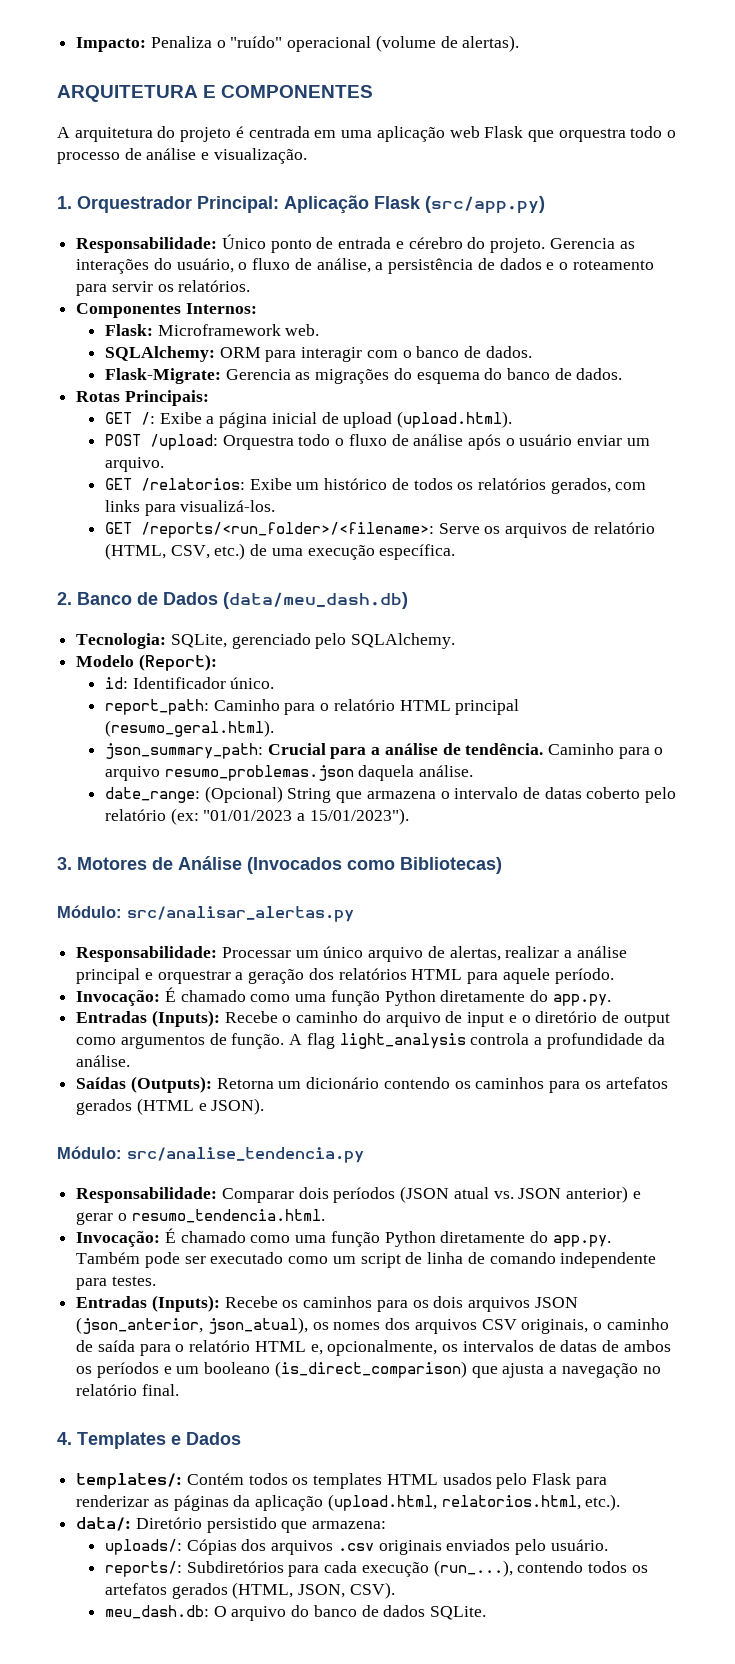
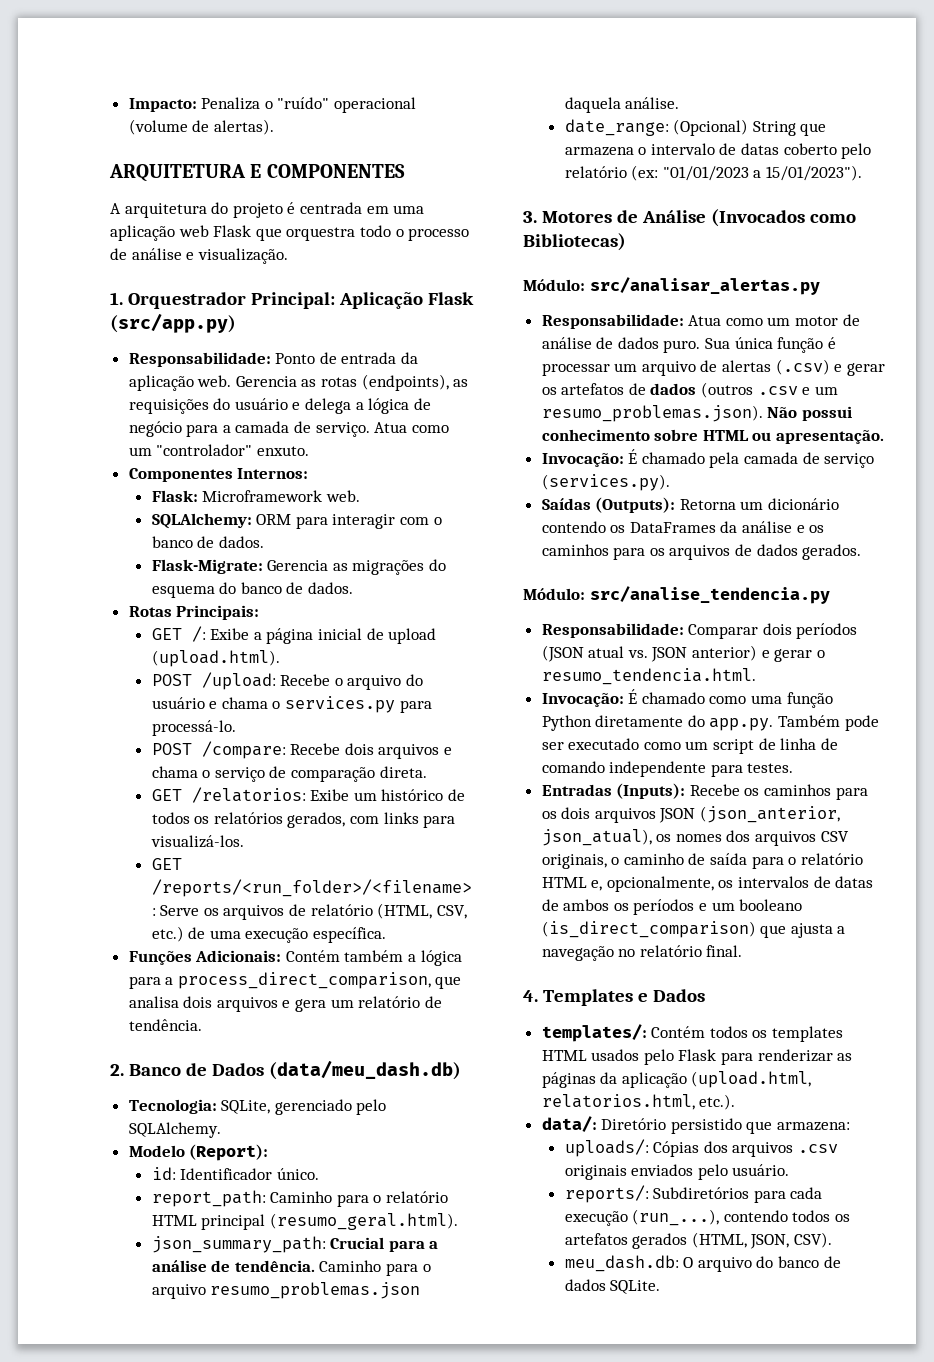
- Responsabilidade: Único ponto de entrada e cérebro do projeto. Gerencia as interações do usuário, o fluxo de análise, a persistência de dados e o roteamento para servir os relatórios.
+ Responsabilidade: Ponto de entrada da aplicação web. Gerencia as rotas (endpoints), as requisições do usuário e delega a lógica de negócio para a camada de serviço. Atua como um "controlador" enxuto.
- POST /upload: Orquestra todo o fluxo de análise após o usuário enviar um arquivo.
+ POST /upload: Recebe o arquivo do usuário e chama o services.py para processá-lo.
+ POST /compare: Recebe dois arquivos e chama o serviço de comparação direta.
+ Funções Adicionais: Contém também a lógica para a process_direct_comparison, que analisa dois arquivos e gera um relatório de tendência.
- Responsabilidade: Processar um único arquivo de alertas, realizar a análise principal e orquestrar a geração dos relatórios HTML para aquele período.
- Invocação: É chamado como uma função Python diretamente do app.py.
- Entradas (Inputs): Recebe o caminho do arquivo de input e o diretório de output como argumentos de função. A flag light_analysis controla a profundidade da análise.
+ Responsabilidade: Atua como um motor de análise de dados puro. Sua única função é processar um arquivo de alertas (.csv) e gerar os artefatos de dados (outros .csv e um resumo_problemas.json). Não possui conhecimento sobre HTML ou apresentação.
+ Invocação: É chamado pela camada de serviço (services.py).
- Saídas (Outputs): Retorna um dicionário contendo os caminhos para os artefatos gerados (HTML e JSON).
+ Saídas (Outputs): Retorna um dicionário contendo os DataFrames da análise e os caminhos para os arquivos de dados gerados.

